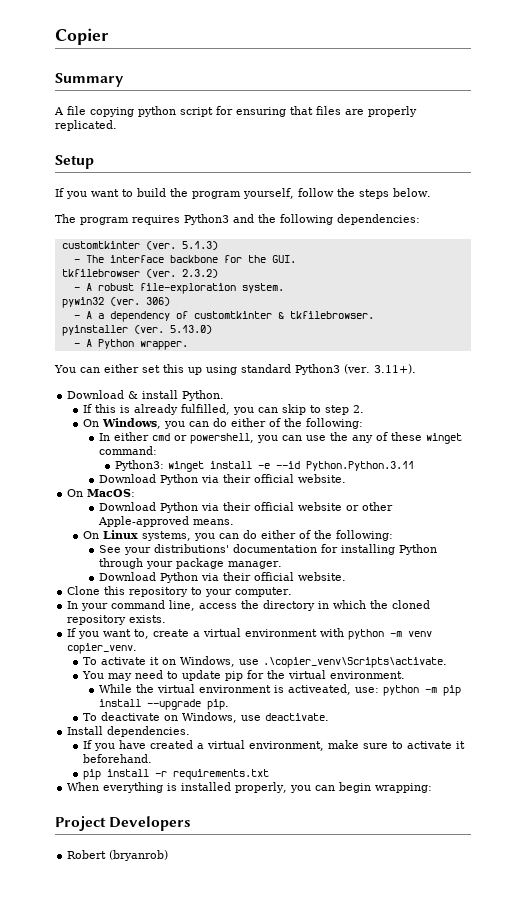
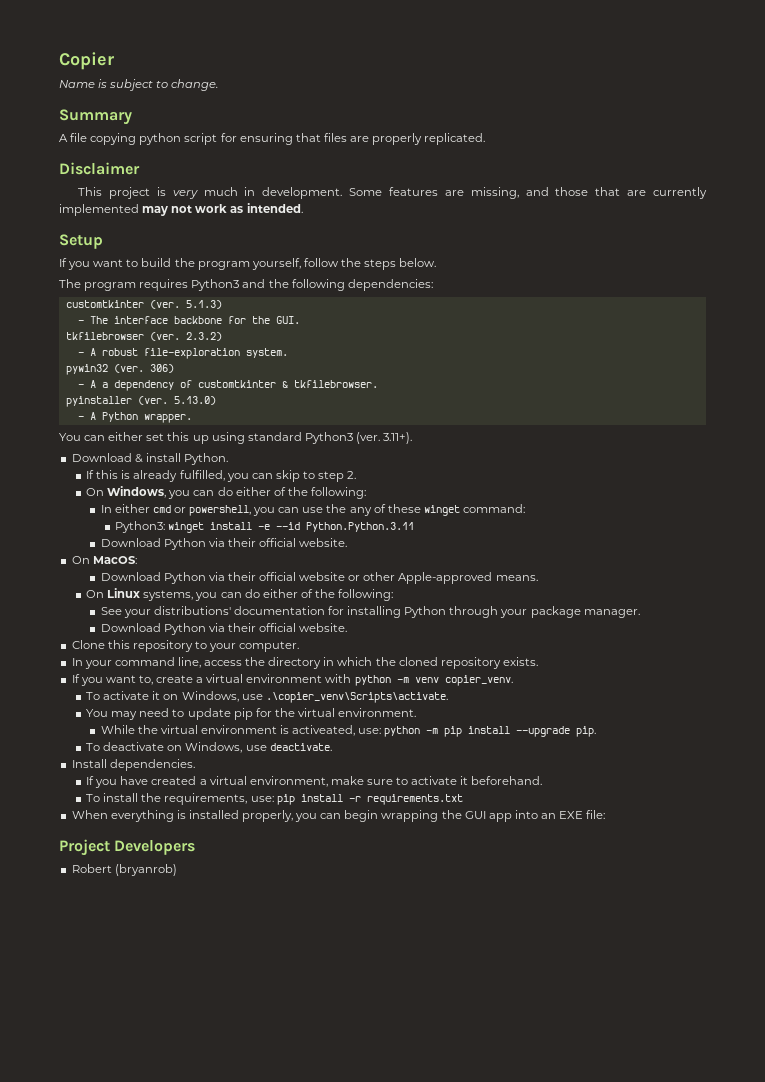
+ Name is subject to change.
+ Disclaimer
+ This project is very much in development. Some features are missing, and those that are currently implemented may not work as intended.
- pip install -r requirements.txt
+ To install the requirements, use: pip install -r requirements.txt
- When everything is installed properly, you can begin wrapping:
+ When everything is installed properly, you can begin wrapping the GUI app into an EXE file:

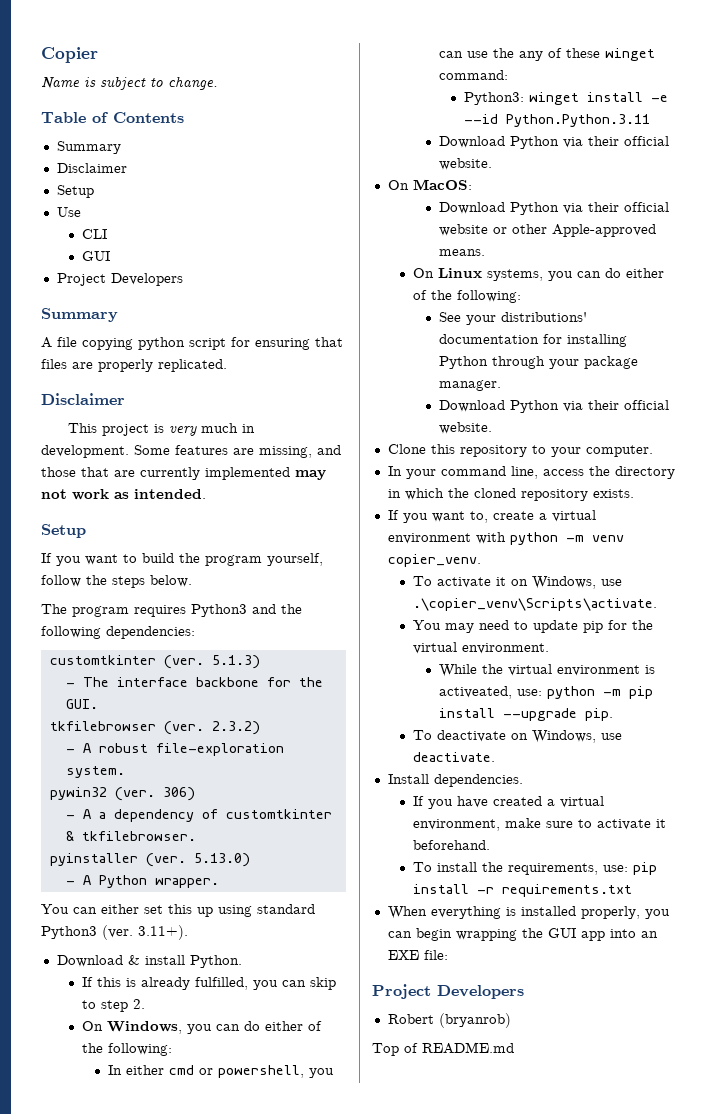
+ Table of Contents
+ Summary
+ Disclaimer
+ Setup
+ Use
+ CLI
+ GUI
+ Project Developers
+ Top of README.md

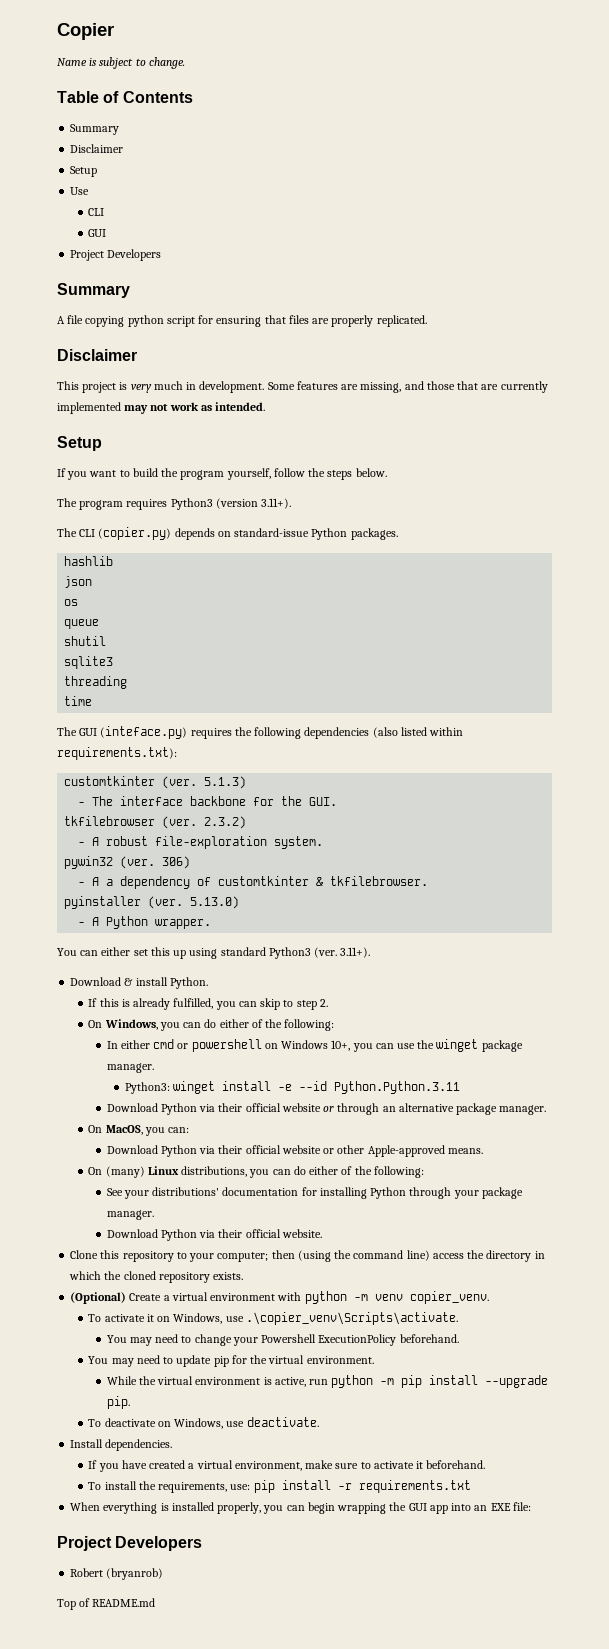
- The program requires Python3 and the following dependencies:
+ The program requires Python3 (version 3.11+).
+ The CLI (copier.py) depends on standard-issue Python packages.
+ hashlib
+ json
+ os
+ queue
+ shutil
+ sqlite3
+ threading
+ time
+ The GUI (inteface.py) requires the following dependencies (also listed within requirements.txt):
- In either cmd or powershell, you can use the any of these winget command:
+ In either cmd or powershell on Windows 10+, you can use the winget package manager.
  Python3: winget install -e --id Python.Python.3.11
- Download Python via their official website.
- On MacOS:
+ Download Python via their official website or through an alternative package manager.
+ On MacOS, you can:
- On Linux systems, you can do either of the following:
+ On (many) Linux distributions, you can do either of the following:
- Clone this repository to your computer.
- In your command line, access the directory in which the cloned repository exists.
+ Clone this repository to your computer; then (using the command line) access the directory in which the cloned repository exists.
- If you want to, create a virtual environment with python -m venv copier_venv.
+ (Optional) Create a virtual environment with python -m venv copier_venv.
+ You may need to change your Powershell ExecutionPolicy beforehand.
- While the virtual environment is activeated, use: python -m pip install --upgrade pip.
+ While the virtual environment is active, run python -m pip install --upgrade pip.

